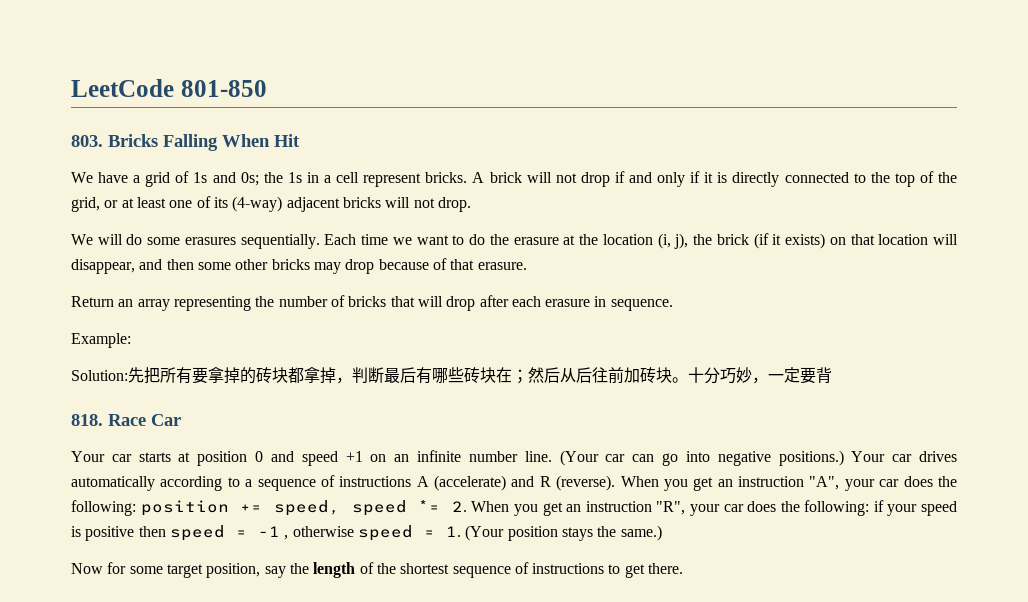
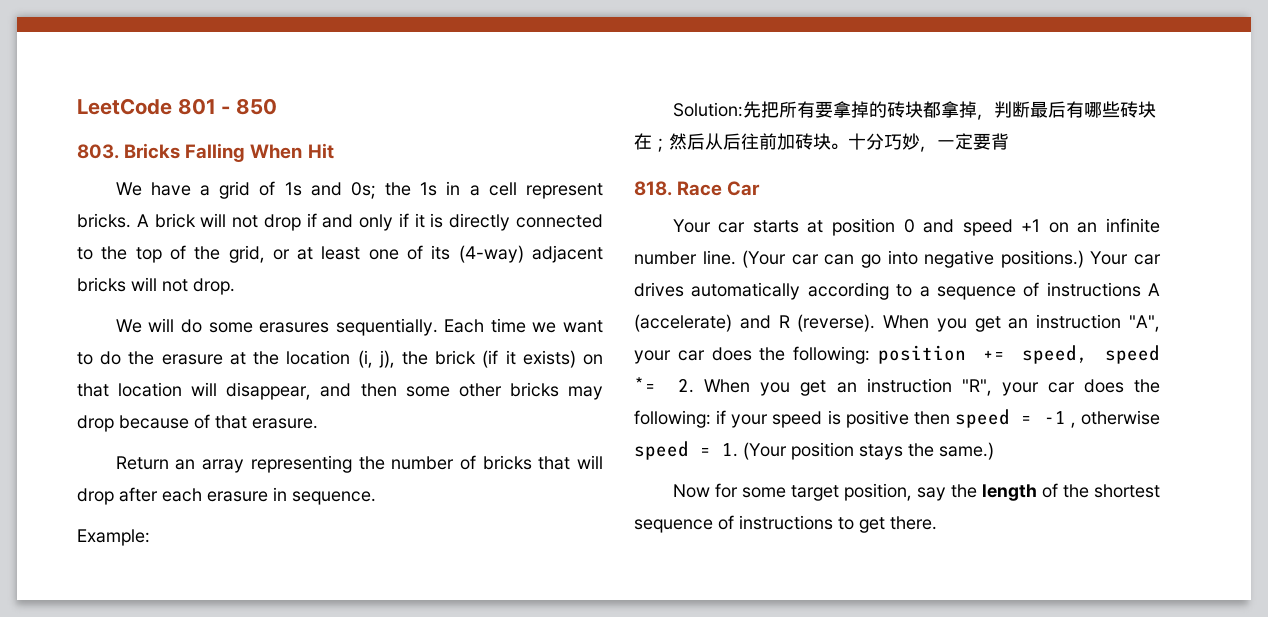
- LeetCode 801-850
+ LeetCode 801 - 850

